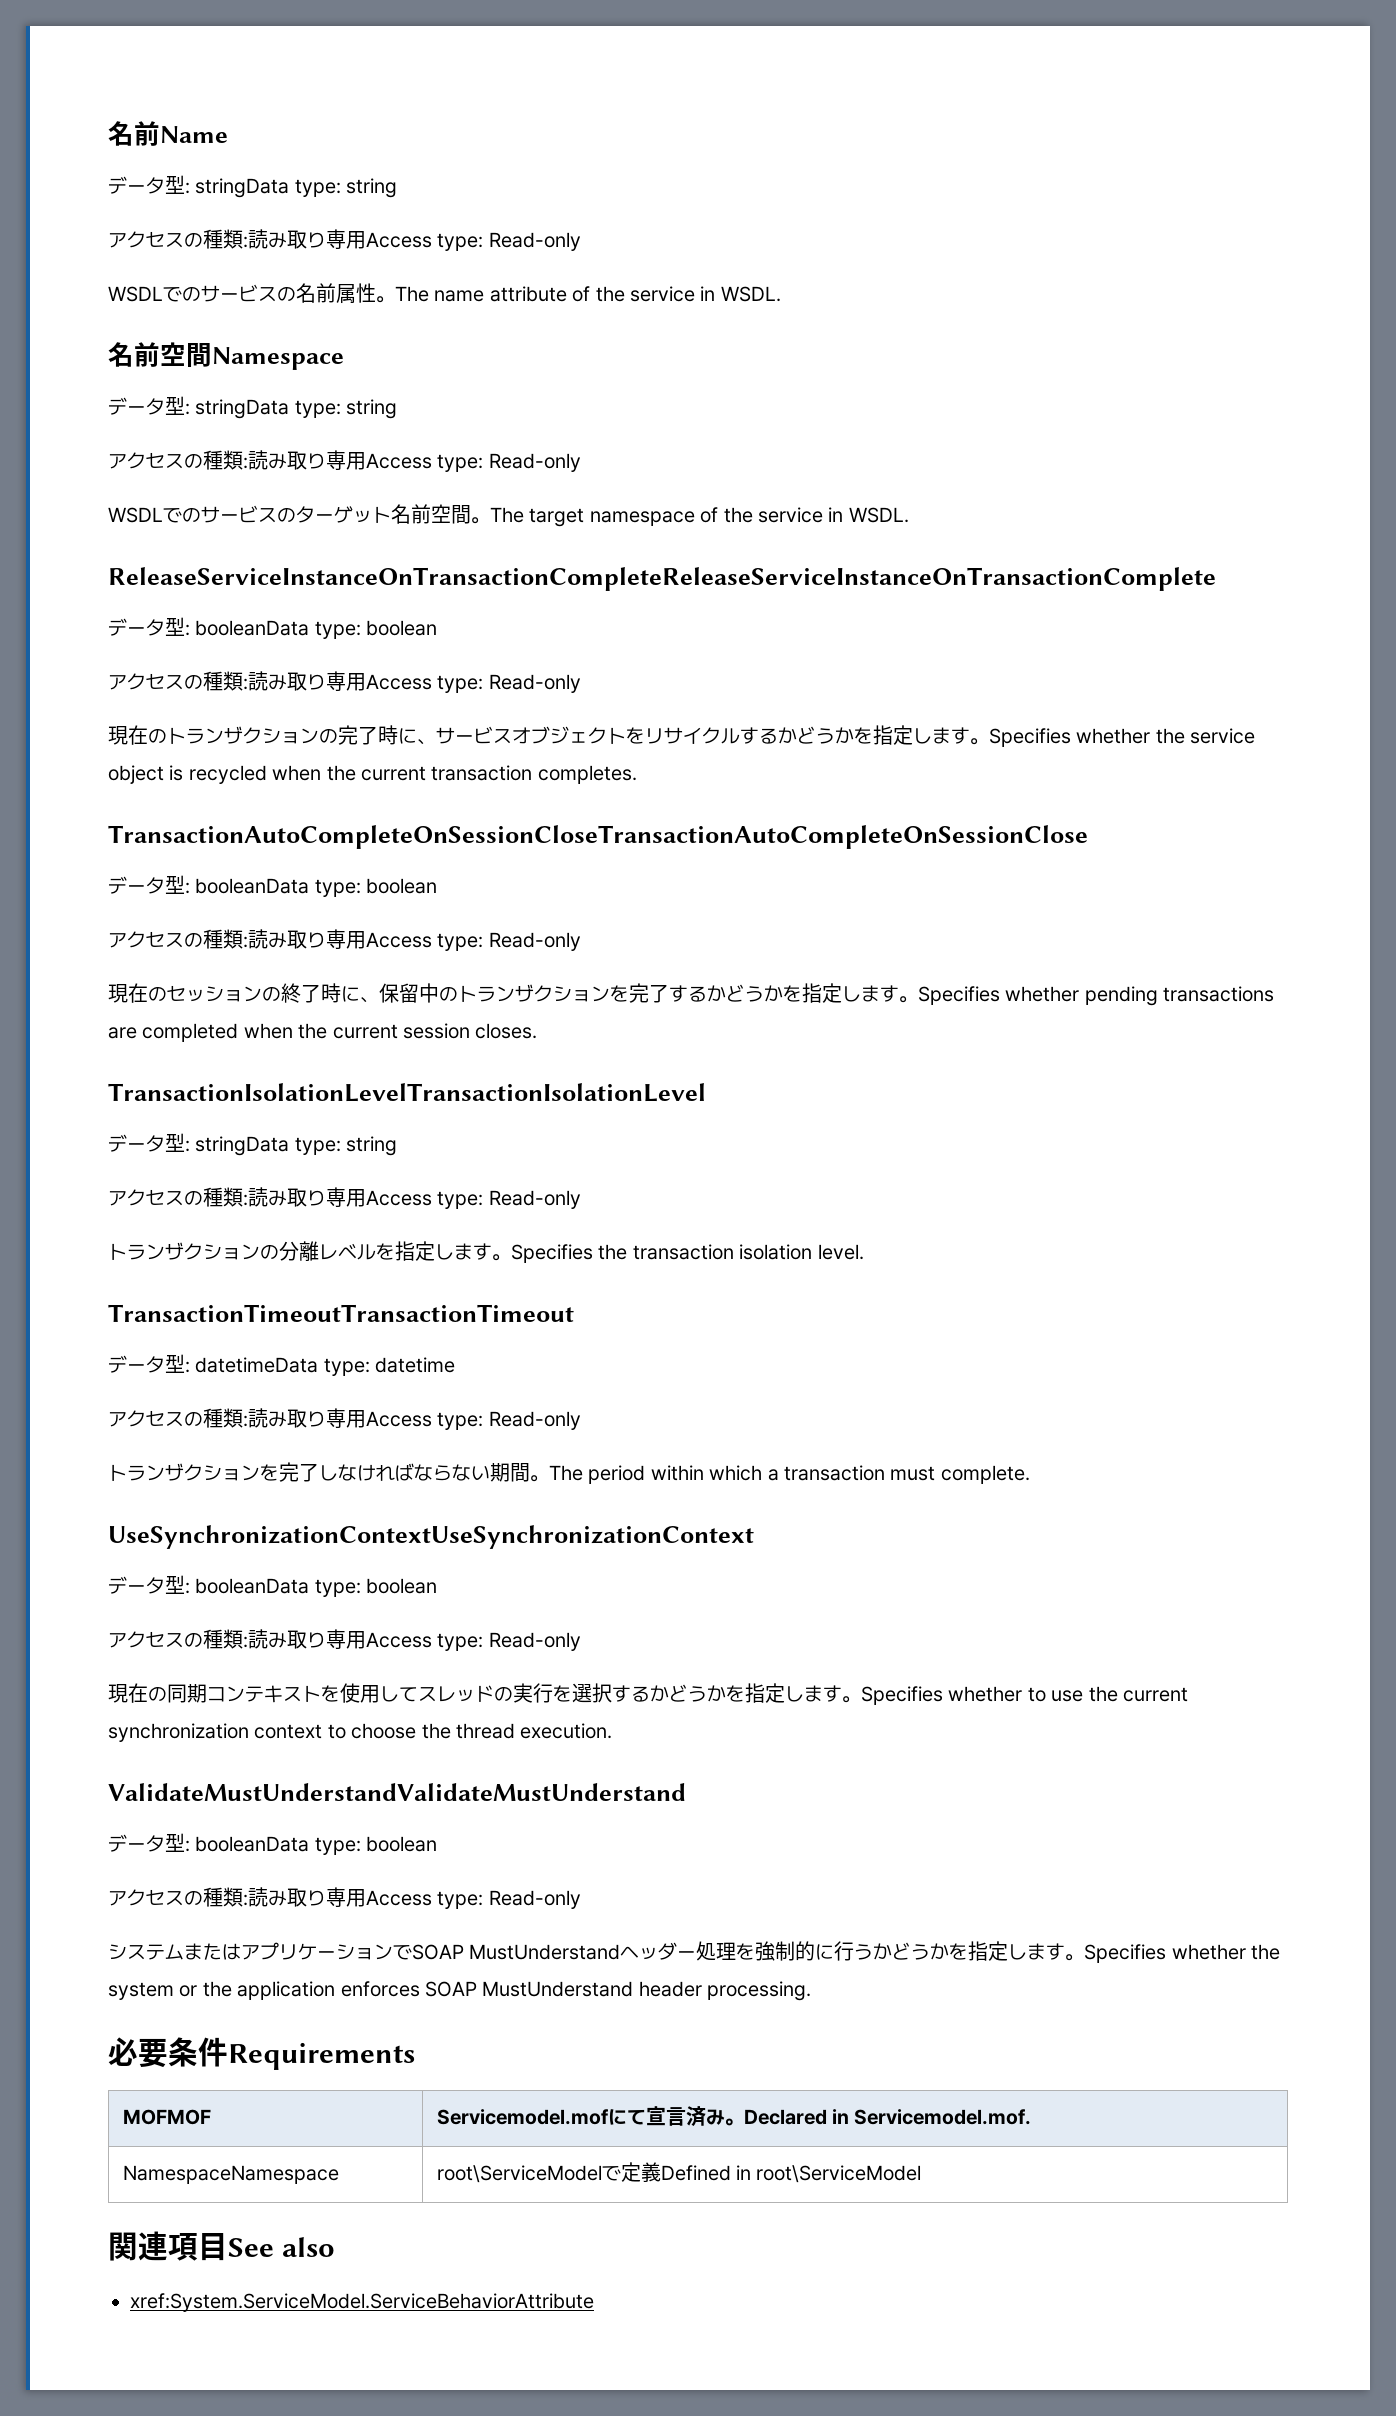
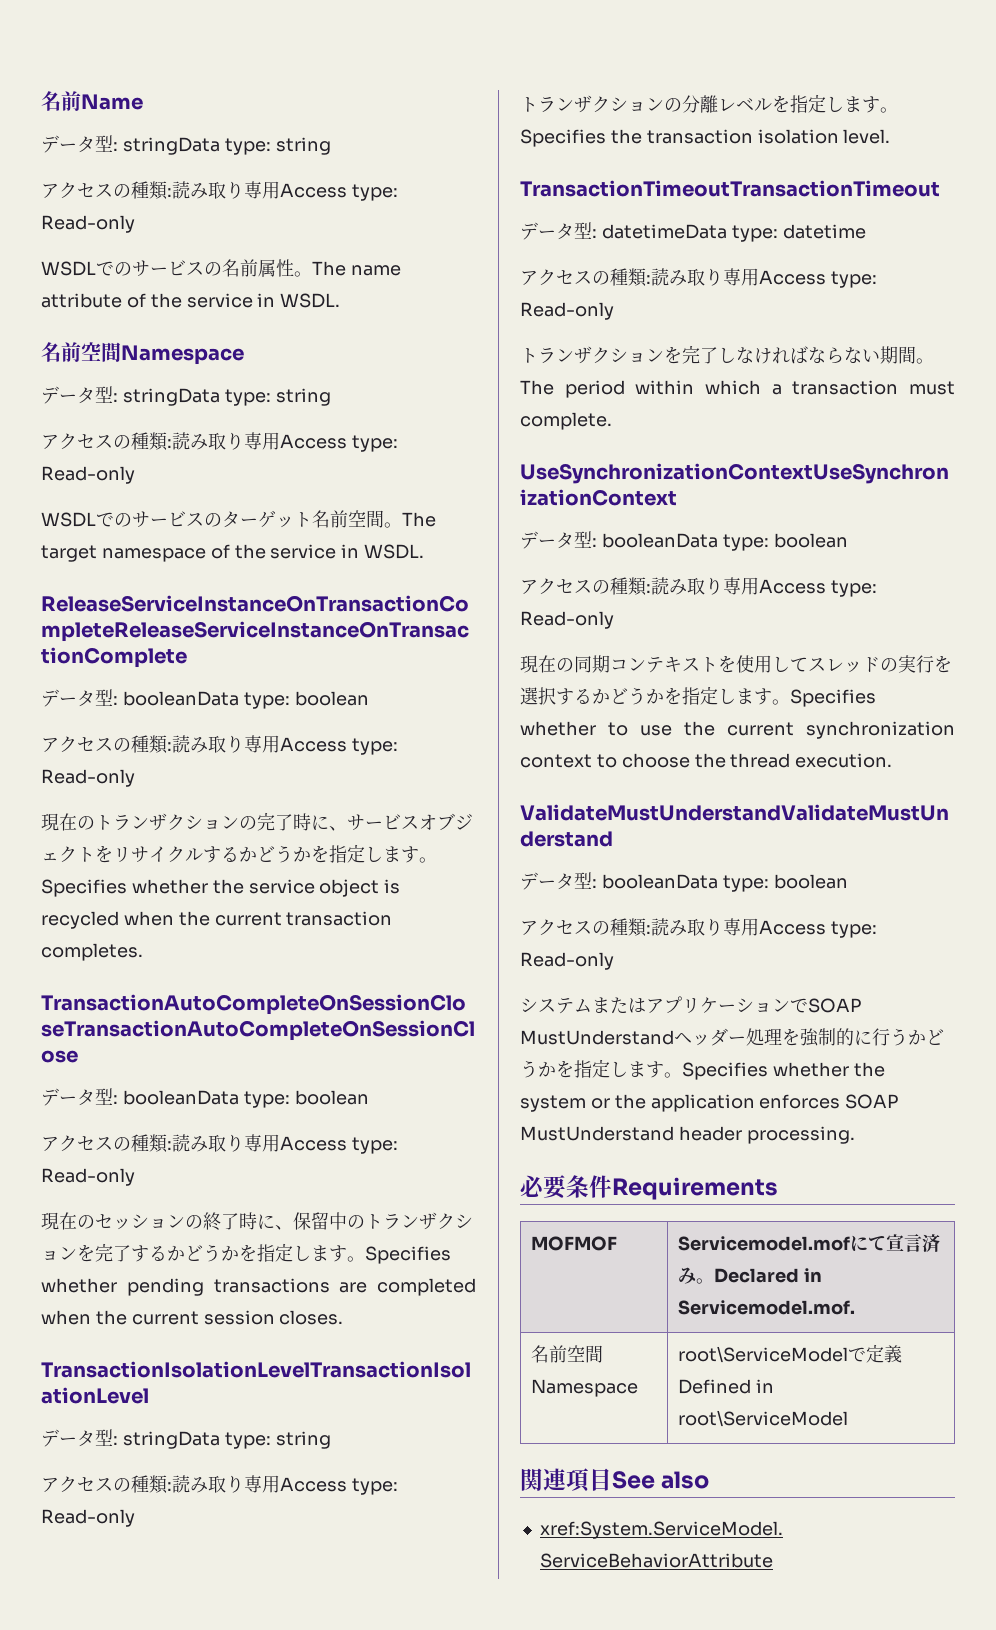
- NamespaceNamespace | root\ServiceModelで定義Defined in root\ServiceModel
+ 名前空間Namespace | root\ServiceModelで定義Defined in root\ServiceModel

